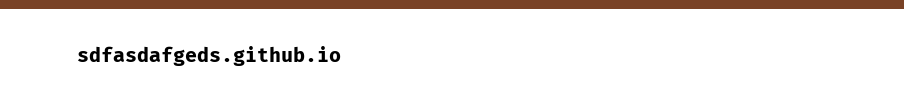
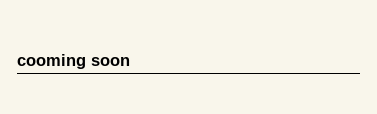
- sdfasdafgeds.github.io
+ cooming soon

